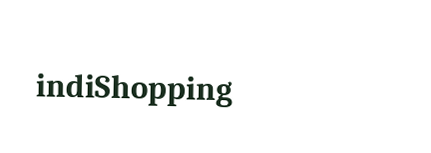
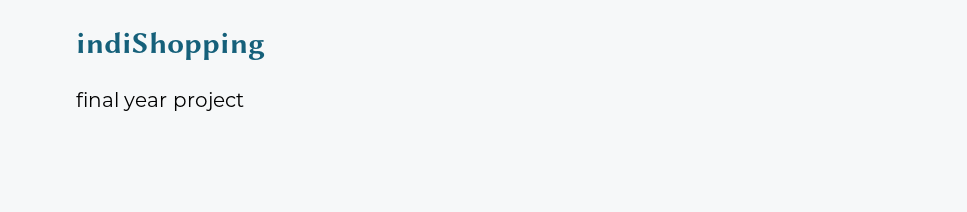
+ final year project

